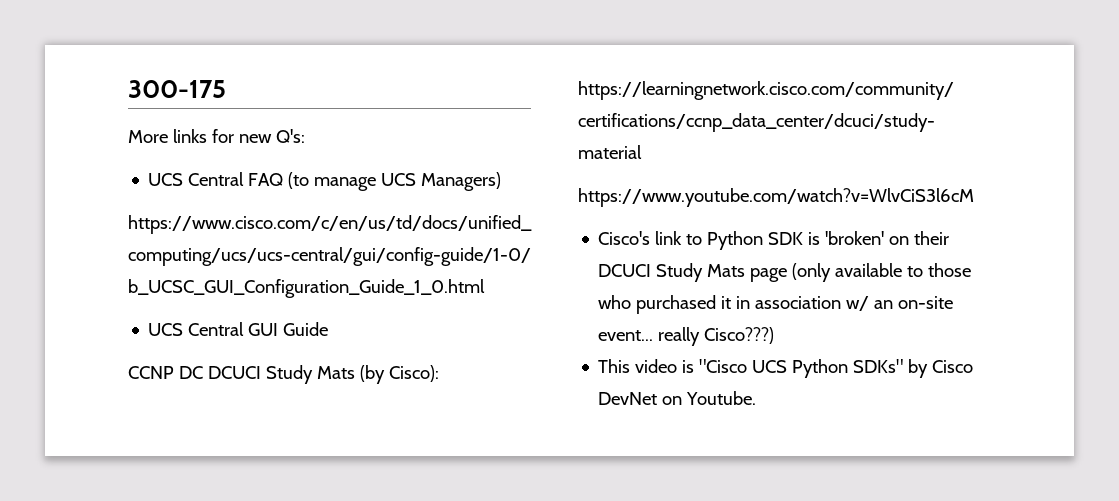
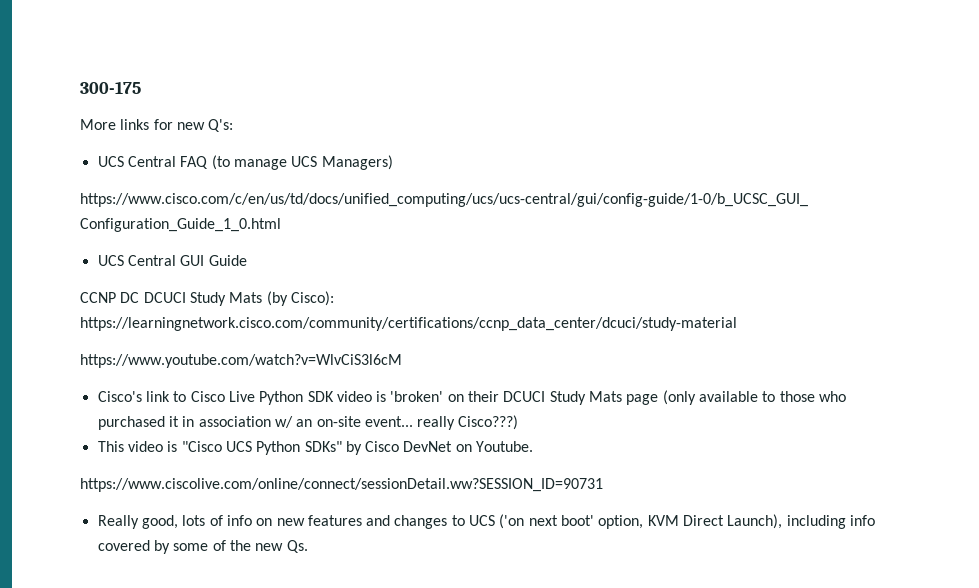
- Cisco's link to Python SDK is 'broken' on their DCUCI Study Mats page (only available to those who purchased it in association w/ an on-site event... really Cisco???)
+ Cisco's link to Cisco Live Python SDK video is 'broken' on their DCUCI Study Mats page (only available to those who purchased it in association w/ an on-site event... really Cisco???)
+ https://www.ciscolive.com/online/connect/sessionDetail.ww?SESSION_ID=90731
+ Really good, lots of info on new features and changes to UCS ('on next boot' option, KVM Direct Launch), including info covered by some of the new Qs.

